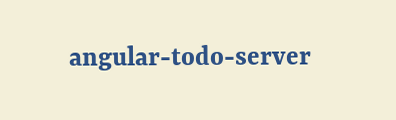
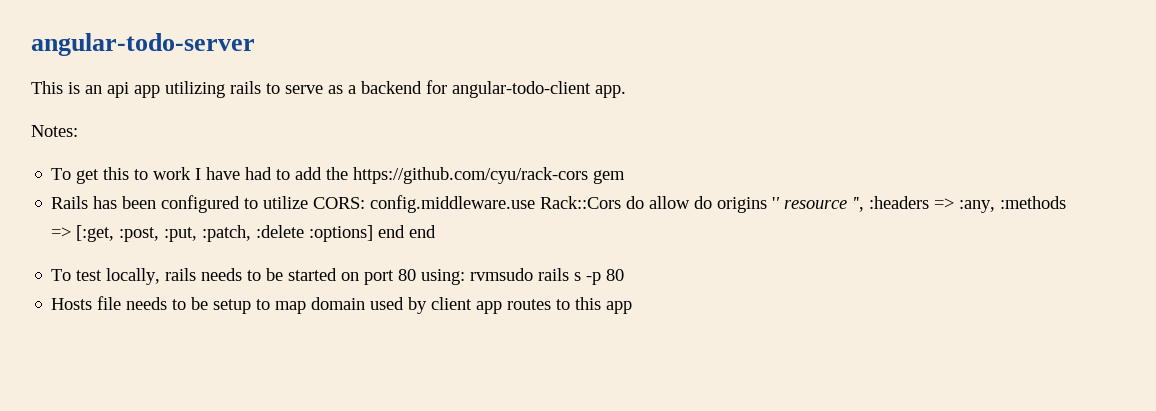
+ This is an api app utilizing rails to serve as a backend for angular-todo-client app.
+ Notes:
+ To get this to work I have had to add the https://github.com/cyu/rack-cors gem
+ Rails has been configured to utilize CORS: config.middleware.use Rack::Cors do allow do origins '' resource '', :headers => :any, :methods => [:get, :post, :put, :patch, :delete :options] end end
+ To test locally, rails needs to be started on port 80 using: rvmsudo rails s -p 80
+ Hosts file needs to be setup to map domain used by client app routes to this app

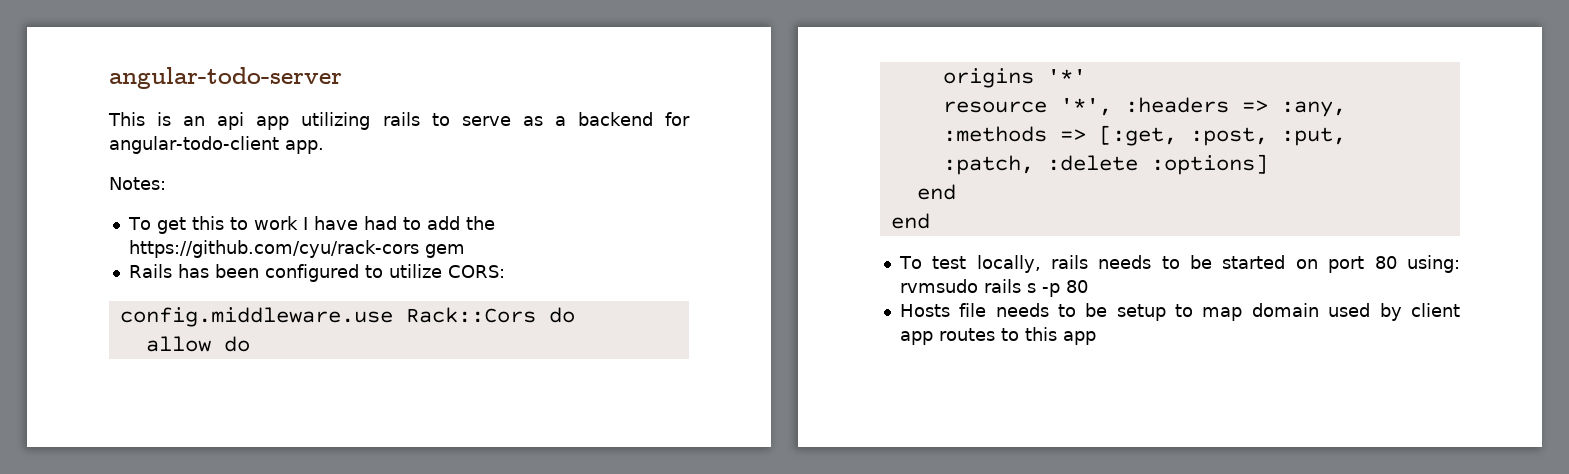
- Rails has been configured to utilize CORS: config.middleware.use Rack::Cors do allow do origins '' resource '', :headers => :any, :methods => [:get, :post, :put, :patch, :delete :options] end end
+ Rails has been configured to utilize CORS:
+ config.middleware.use Rack::Cors do
+ allow do
+ origins '*'
+ resource '*', :headers => :any, :methods => [:get, :post, :put, :patch, :delete :options]
+ end
+ end

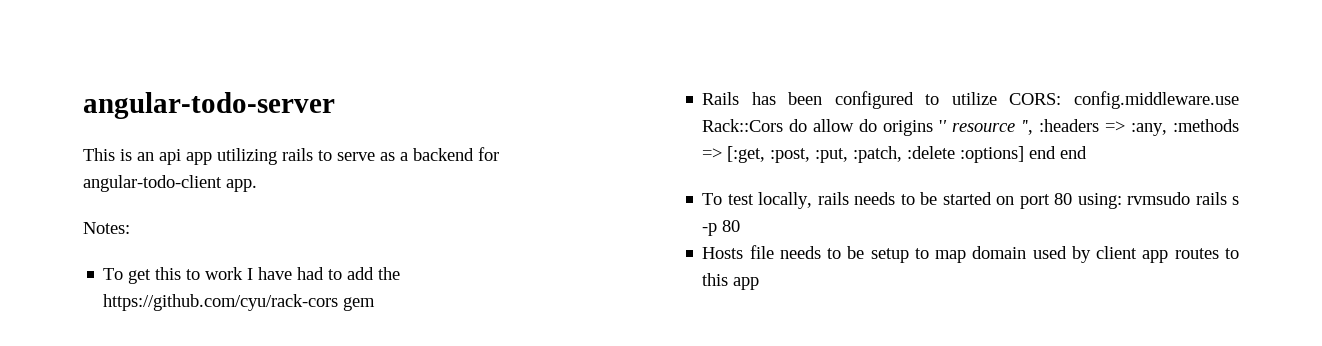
- Rails has been configured to utilize CORS:
- config.middleware.use Rack::Cors do
- allow do
- origins '*'
- resource '*', :headers => :any, :methods => [:get, :post, :put, :patch, :delete :options]
- end
- end
+ Rails has been configured to utilize CORS: config.middleware.use Rack::Cors do allow do origins '' resource '', :headers => :any, :methods => [:get, :post, :put, :patch, :delete :options] end end

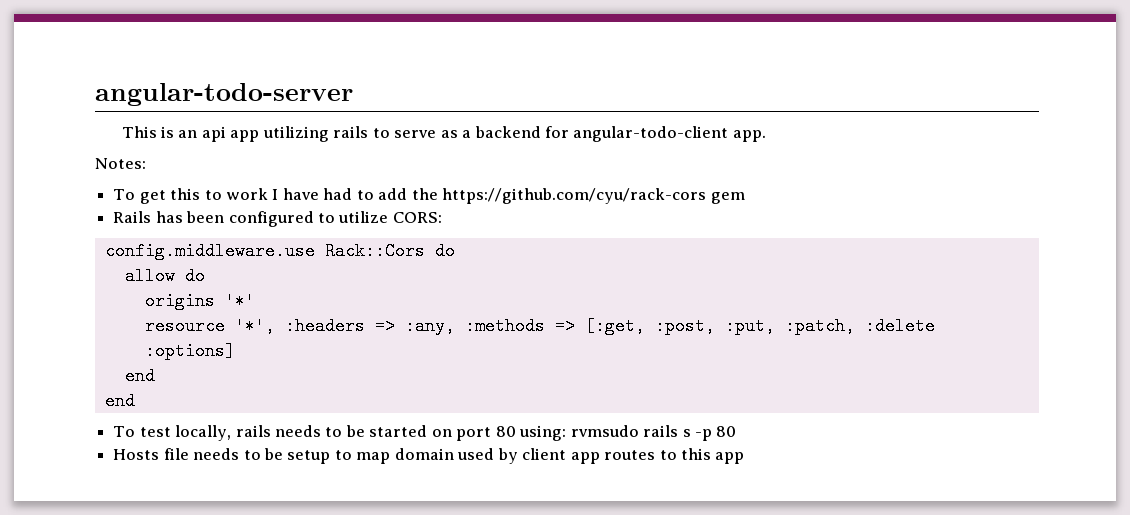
- Rails has been configured to utilize CORS: config.middleware.use Rack::Cors do allow do origins '' resource '', :headers => :any, :methods => [:get, :post, :put, :patch, :delete :options] end end
+ Rails has been configured to utilize CORS:
+ config.middleware.use Rack::Cors do
+ allow do
+ origins '*'
+ resource '*', :headers => :any, :methods => [:get, :post, :put, :patch, :delete :options]
+ end
+ end

